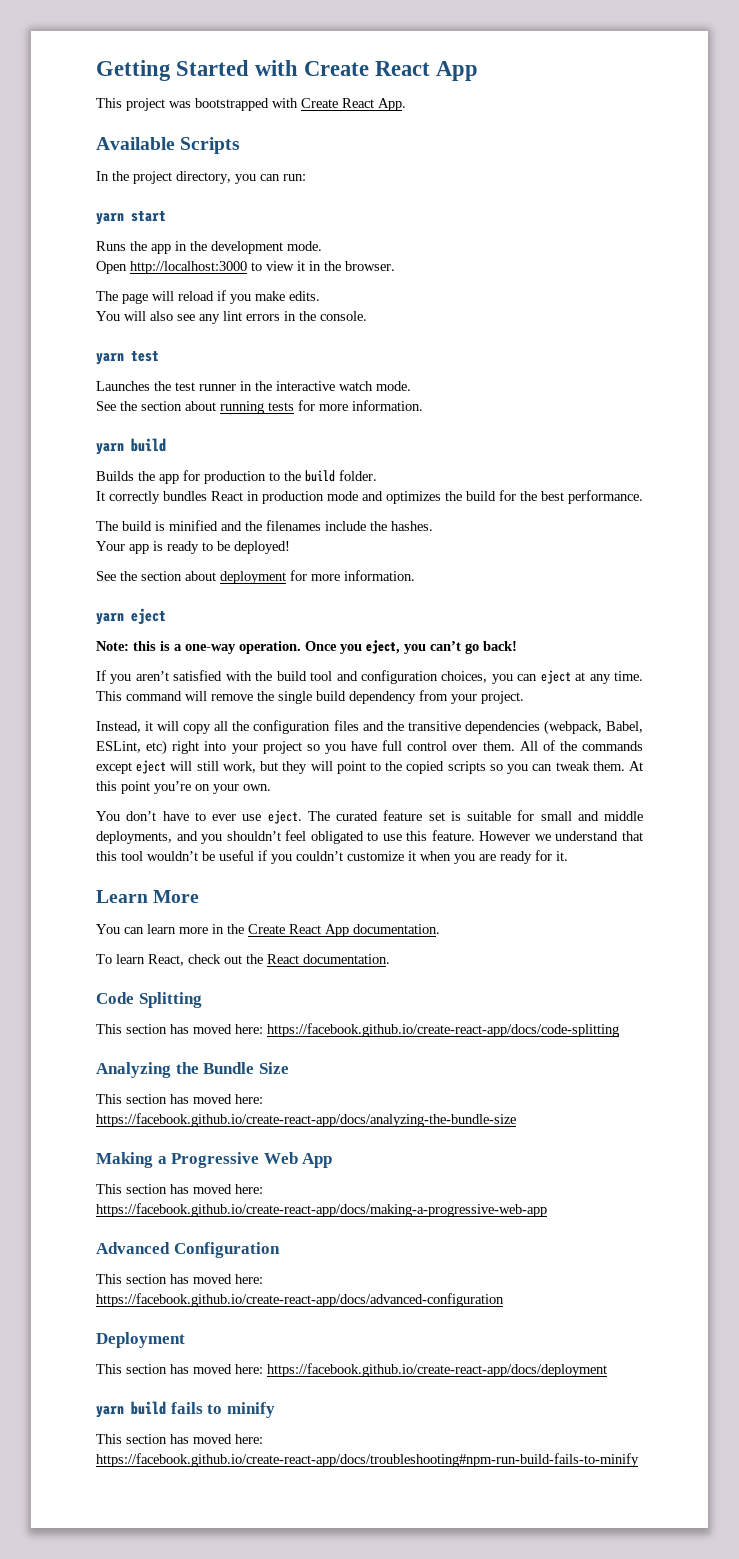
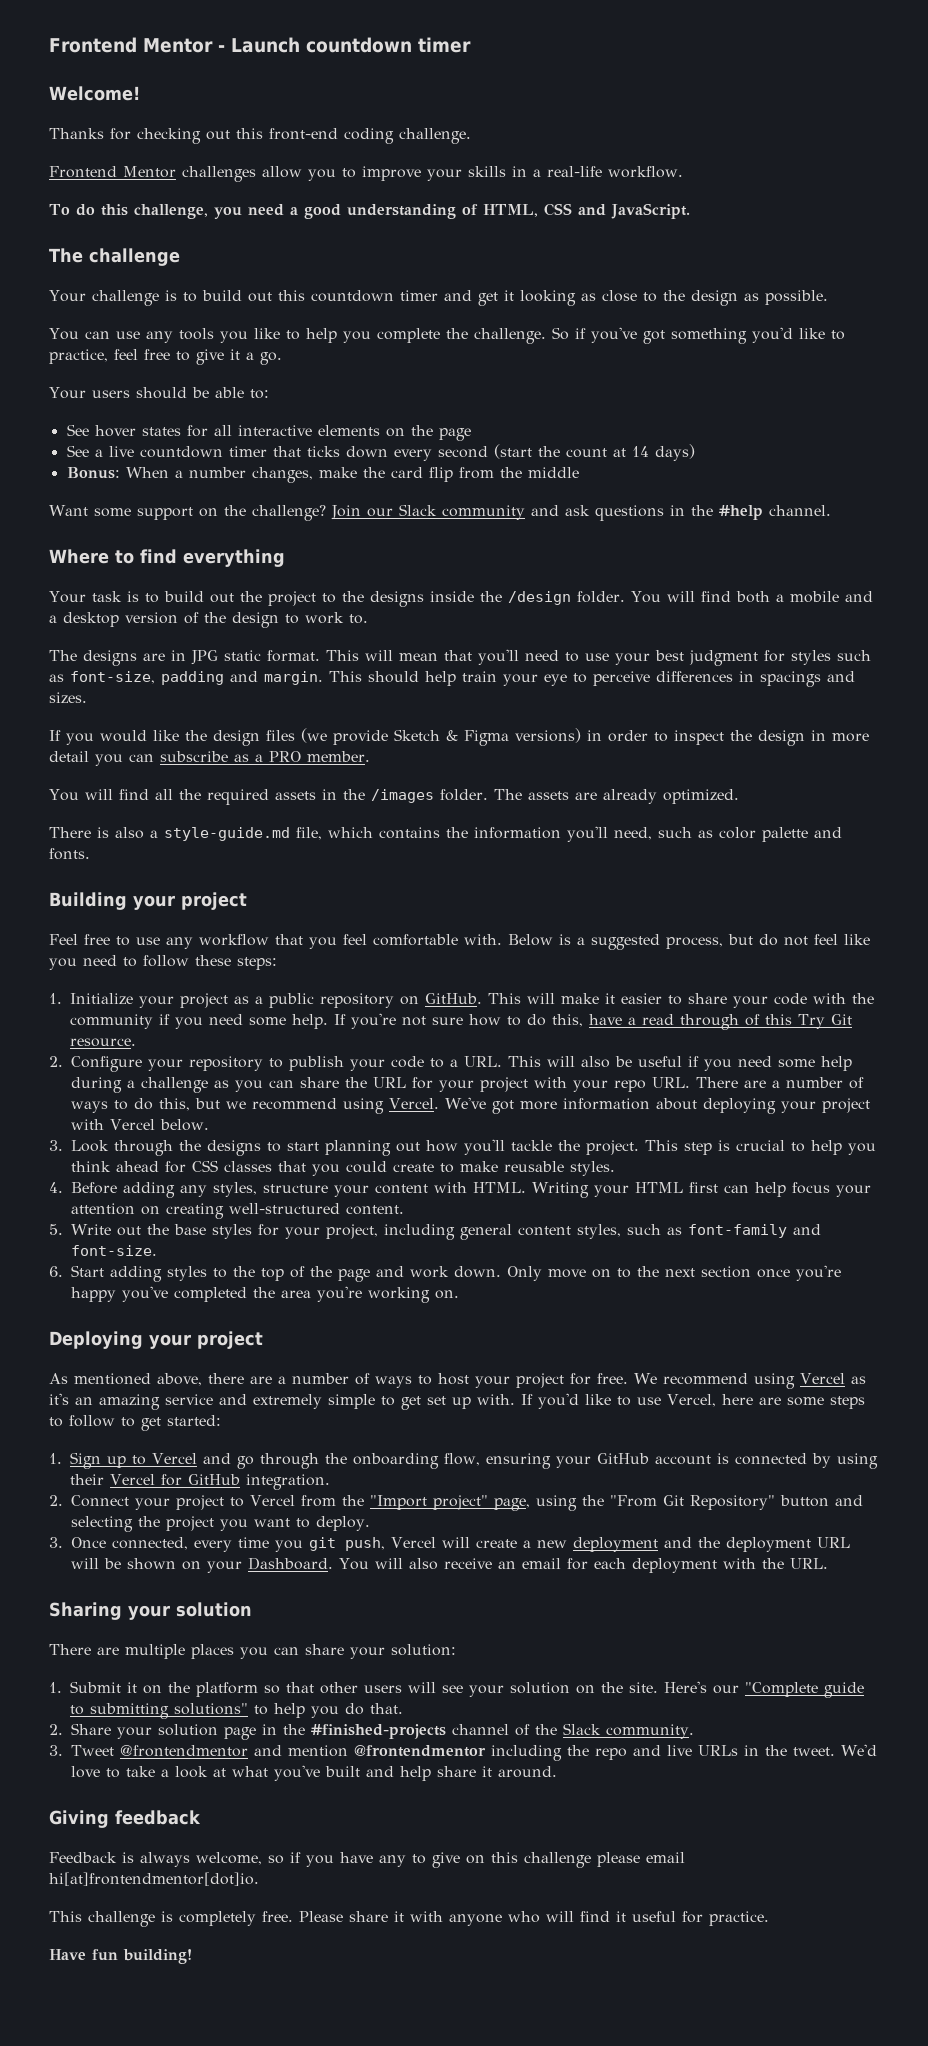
- Getting Started with Create React App
- This project was bootstrapped with Create React App.
- Available Scripts
- In the project directory, you can run:
- yarn start
- Runs the app in the development mode.
- Open http://localhost:3000 to view it in the browser.
- The page will reload if you make edits.
- You will also see any lint errors in the console.
- yarn test
- Launches the test runner in the interactive watch mode.
- See the section about running tests for more information.
- yarn build
- Builds the app for production to the build folder.
- It correctly bundles React in production mode and optimizes the build for the best performance.
- The build is minified and the filenames include the hashes.
- Your app is ready to be deployed!
- See the section about deployment for more information.
- yarn eject
- Note: this is a one-way operation. Once you eject, you can’t go back!
- If you aren’t satisfied with the build tool and configuration choices, you can eject at any time. This command will remove the single build dependency from your project.
- Instead, it will copy all the configuration files and the transitive dependencies (webpack, Babel, ESLint, etc) right into your project so you have full control over them. All of the commands except eject will still work, but they will point to the copied scripts so you can tweak them. At this point you’re on your own.
- You don’t have to ever use eject. The curated feature set is suitable for small and middle deployments, and you shouldn’t feel obligated to use this feature. However we understand that this tool wouldn’t be useful if you couldn’t customize it when you are ready for it.
- Learn More
- You can learn more in the Create React App documentation.
- To learn React, check out the React documentation.
- Code Splitting
- This section has moved here: https://facebook.github.io/create-react-app/docs/code-splitting
- Analyzing the Bundle Size
- This section has moved here: https://facebook.github.io/create-react-app/docs/analyzing-the-bundle-size
- Making a Progressive Web App
- This section has moved here: https://facebook.github.io/create-react-app/docs/making-a-progressive-web-app
- Advanced Configuration
- This section has moved here: https://facebook.github.io/create-react-app/docs/advanced-configuration
- Deployment
- This section has moved here: https://facebook.github.io/create-react-app/docs/deployment
- yarn build fails to minify
- This section has moved here: https://facebook.github.io/create-react-app/docs/troubleshooting#npm-run-build-fails-to-minify
+ Frontend Mentor - Launch countdown timer
+ Welcome!
+ Thanks for checking out this front-end coding challenge.
+ Frontend Mentor challenges allow you to improve your skills in a real-life workflow.
+ To do this challenge, you need a good understanding of HTML, CSS and JavaScript.
+ The challenge
+ Your challenge is to build out this countdown timer and get it looking as close to the design as possible.
+ You can use any tools you like to help you complete the challenge. So if you've got something you'd like to practice, feel free to give it a go.
+ Your users should be able to:
+ See hover states for all interactive elements on the page
+ See a live countdown timer that ticks down every second (start the count at 14 days)
+ Bonus: When a number changes, make the card flip from the middle
+ Want some support on the challenge? Join our Slack community and ask questions in the #help channel.
+ Where to find everything
+ Your task is to build out the project to the designs inside the /design folder. You will find both a mobile and a desktop version of the design to work to.
+ The designs are in JPG static format. This will mean that you'll need to use your best judgment for styles such as font-size, padding and margin. This should help train your eye to perceive differences in spacings and sizes.
+ If you would like the design files (we provide Sketch & Figma versions) in order to inspect the design in more detail you can subscribe as a PRO member.
+ You will find all the required assets in the /images folder. The assets are already optimized.
+ There is also a style-guide.md file, which contains the information you'll need, such as color palette and fonts.
+ Building your project
+ Feel free to use any workflow that you feel comfortable with. Below is a suggested process, but do not feel like you need to follow these steps:
+ 1. Initialize your project as a public repository on GitHub. This will make it easier to share your code with the community if you need some help. If you're not sure how to do this, have a read through of this Try Git resource.
+ 2. Configure your repository to publish your code to a URL. This will also be useful if you need some help during a challenge as you can share the URL for your project with your repo URL. There are a number of ways to do this, but we recommend using Vercel. We've got more information about deploying your project with Vercel below.
+ 3. Look through the designs to start planning out how you'll tackle the project. This step is crucial to help you think ahead for CSS classes that you could create to make reusable styles.
+ 4. Before adding any styles, structure your content with HTML. Writing your HTML first can help focus your attention on creating well-structured content.
+ 5. Write out the base styles for your project, including general content styles, such as font-family and font-size.
+ 6. Start adding styles to the top of the page and work down. Only move on to the next section once you're happy you've completed the area you're working on.
+ Deploying your project
+ As mentioned above, there are a number of ways to host your project for free. We recommend using Vercel as it's an amazing service and extremely simple to get set up with. If you'd like to use Vercel, here are some steps to follow to get started:
+ 1. Sign up to Vercel and go through the onboarding flow, ensuring your GitHub account is connected by using their Vercel for GitHub integration.
+ 2. Connect your project to Vercel from the "Import project" page, using the "From Git Repository" button and selecting the project you want to deploy.
+ 3. Once connected, every time you git push, Vercel will create a new deployment and the deployment URL will be shown on your Dashboard. You will also receive an email for each deployment with the URL.
+ Sharing your solution
+ There are multiple places you can share your solution:
+ 1. Submit it on the platform so that other users will see your solution on the site. Here's our "Complete guide to submitting solutions" to help you do that.
+ 2. Share your solution page in the #finished-projects channel of the Slack community.
+ 3. Tweet @frontendmentor and mention @frontendmentor including the repo and live URLs in the tweet. We'd love to take a look at what you've built and help share it around.
+ Giving feedback
+ Feedback is always welcome, so if you have any to give on this challenge please email hi[at]frontendmentor[dot]io.
+ This challenge is completely free. Please share it with anyone who will find it useful for practice.
+ Have fun building!

